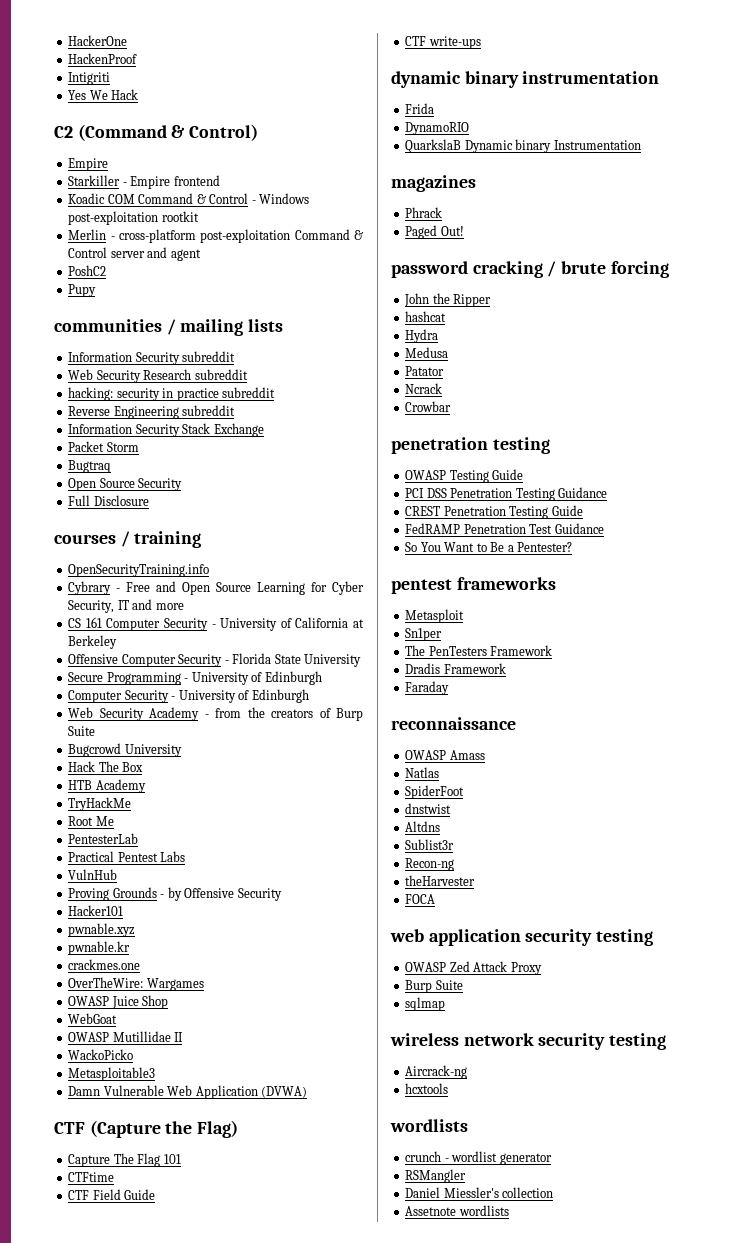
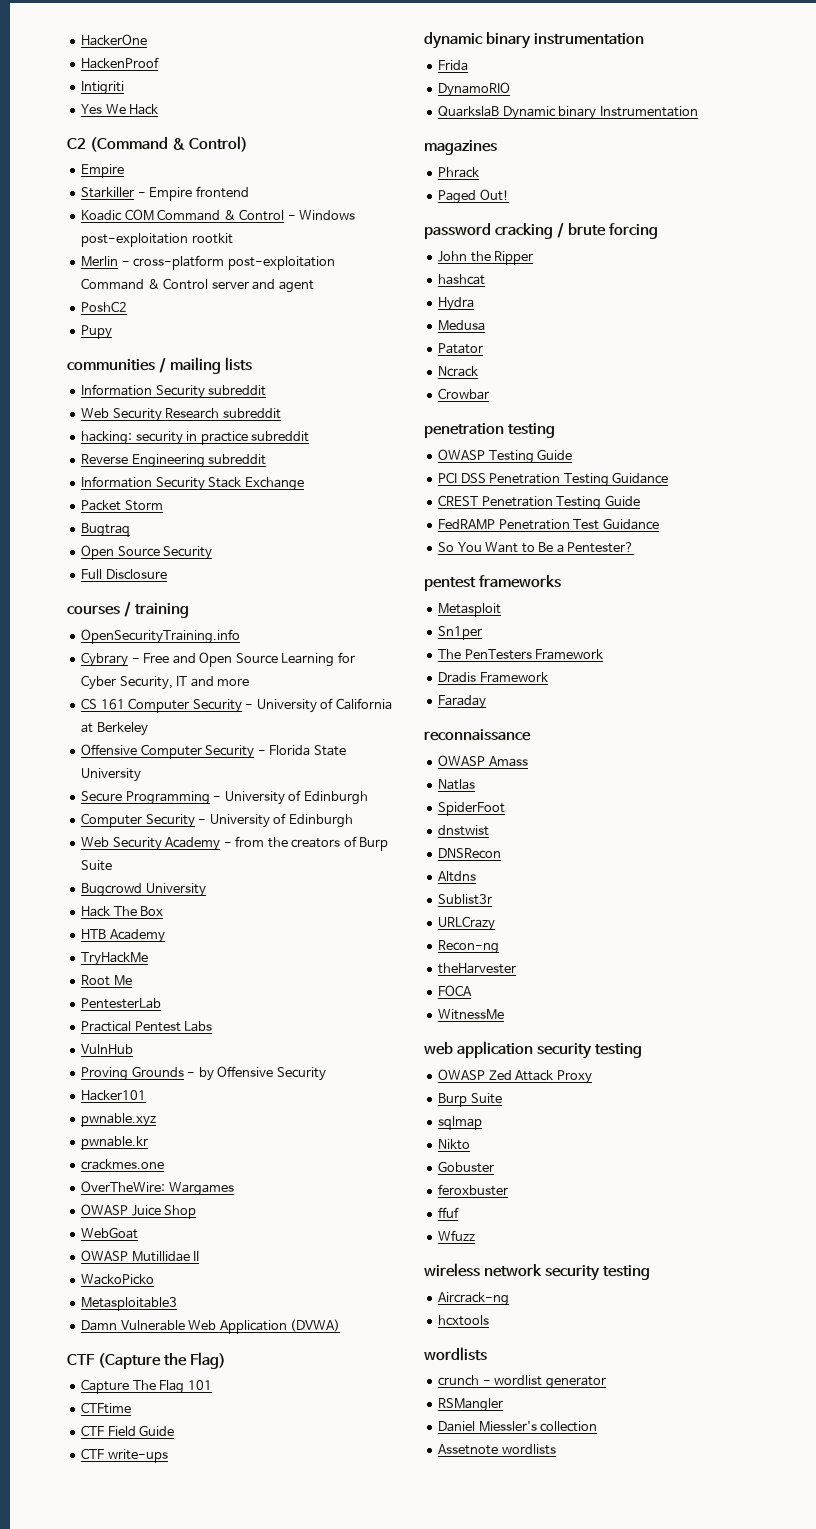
+ DNSRecon
+ URLCrazy
+ WitnessMe
+ Nikto
+ Gobuster
+ feroxbuster
+ ffuf
+ Wfuzz

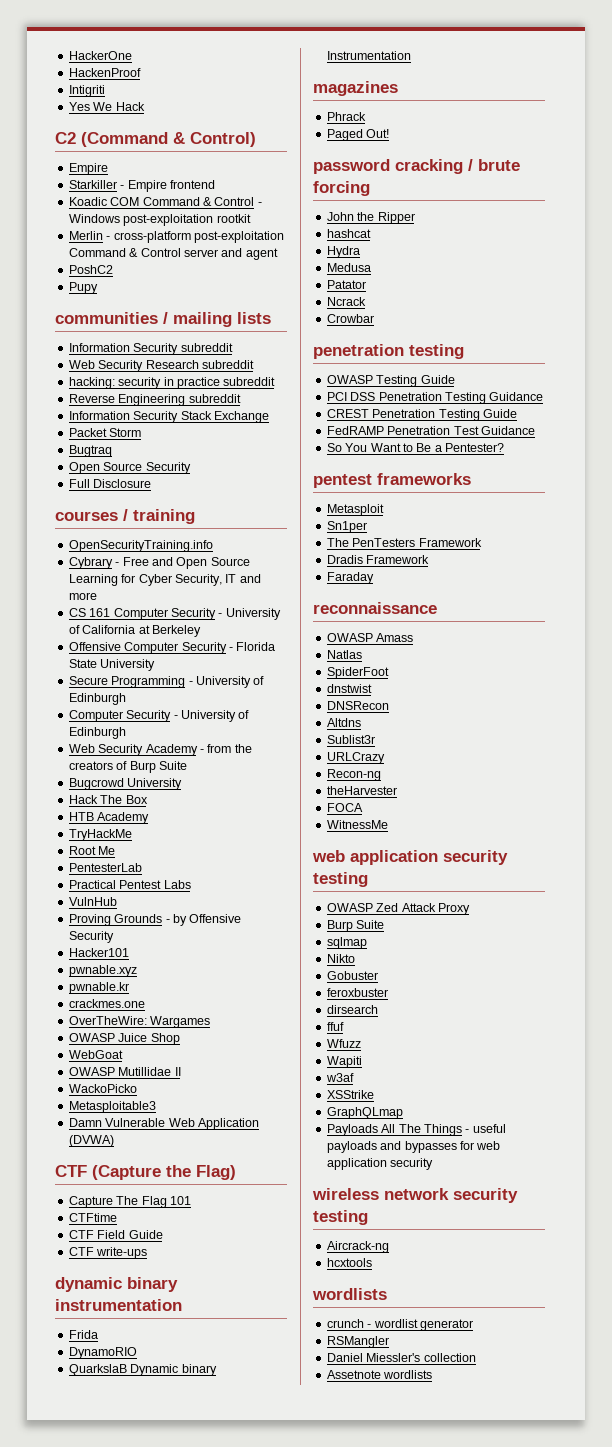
+ dirsearch
+ Wapiti
+ w3af
+ XSStrike
+ GraphQLmap
+ Payloads All The Things - useful payloads and bypasses for web application security

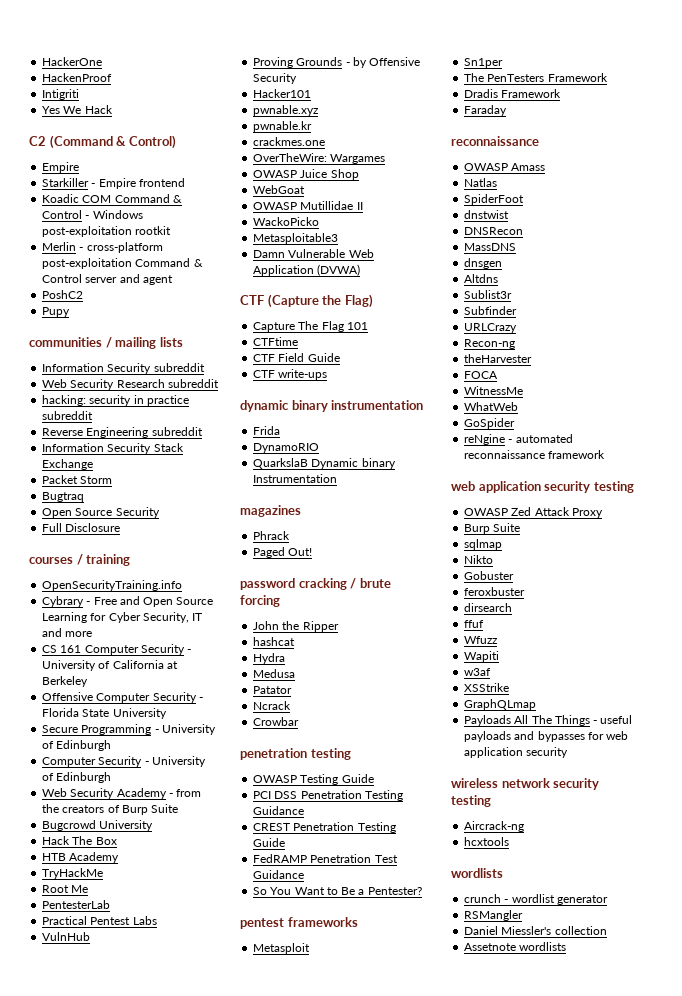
+ MassDNS
+ dnsgen
+ Subfinder
+ WhatWeb
+ GoSpider
+ reNgine - automated reconnaissance framework

